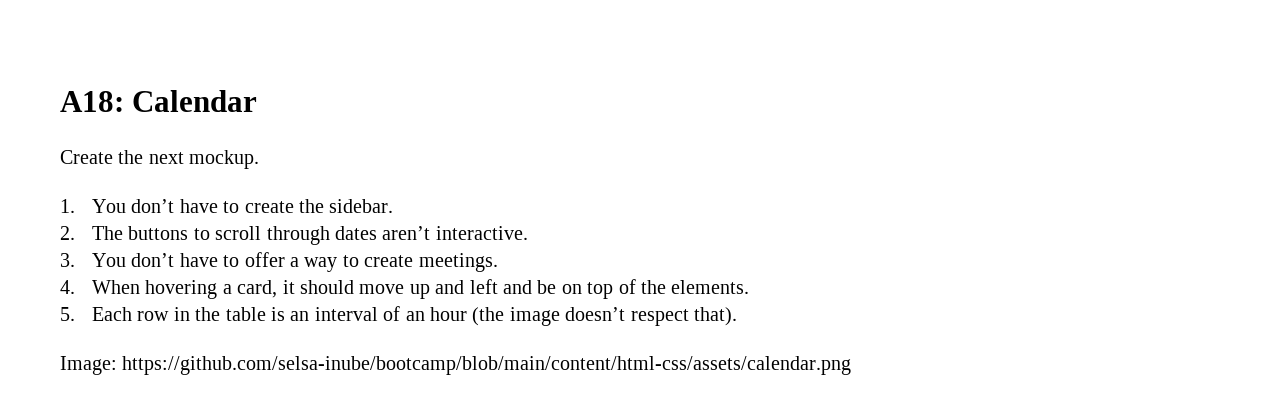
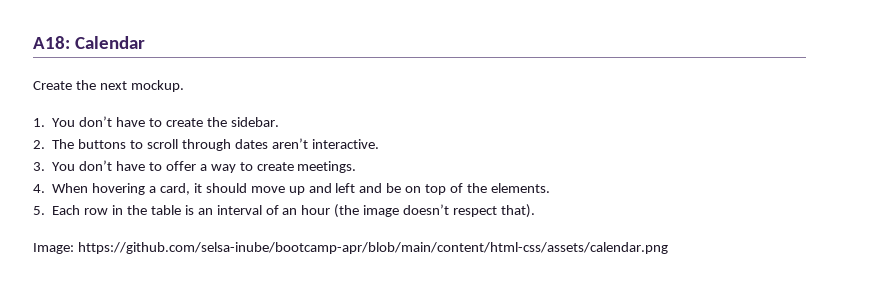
- Image: https://github.com/selsa-inube/bootcamp/blob/main/content/html-css/assets/calendar.png
+ Image: https://github.com/selsa-inube/bootcamp-apr/blob/main/content/html-css/assets/calendar.png

